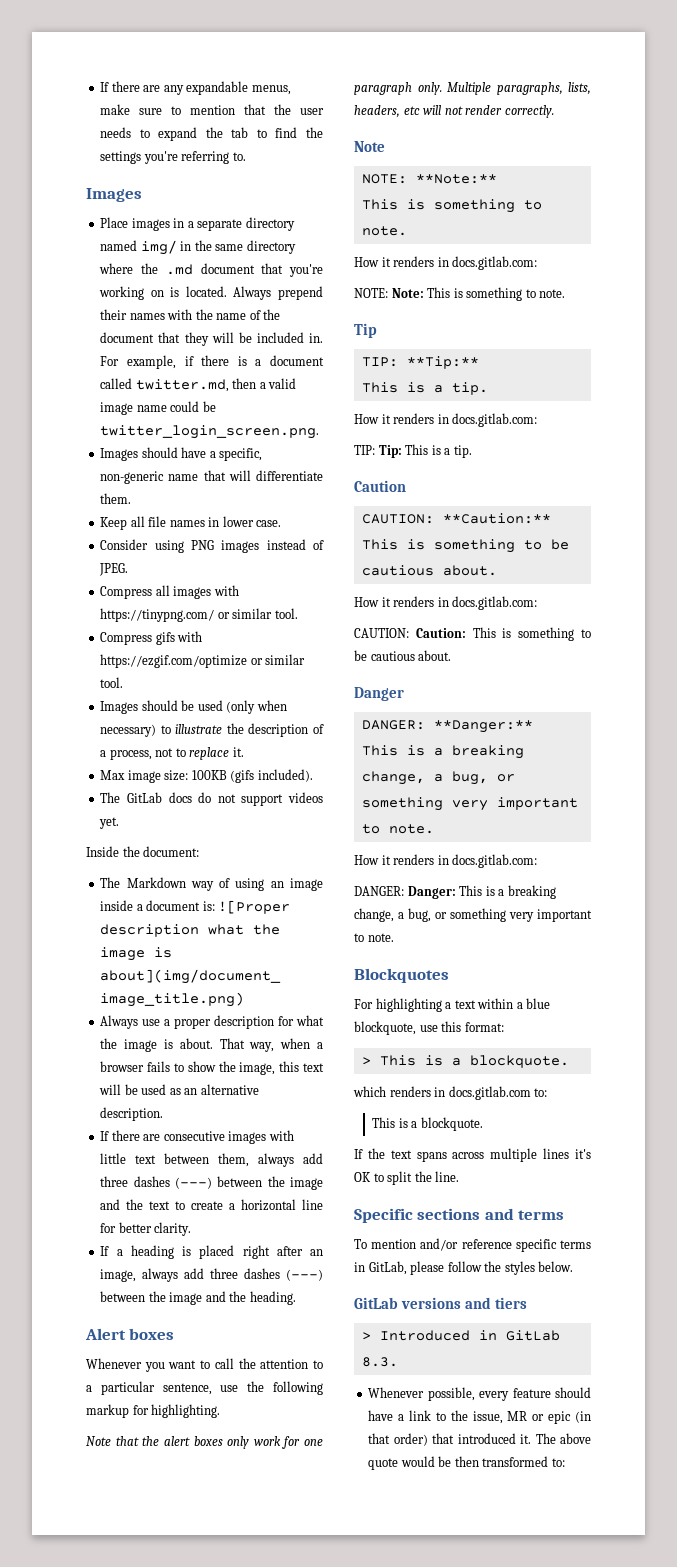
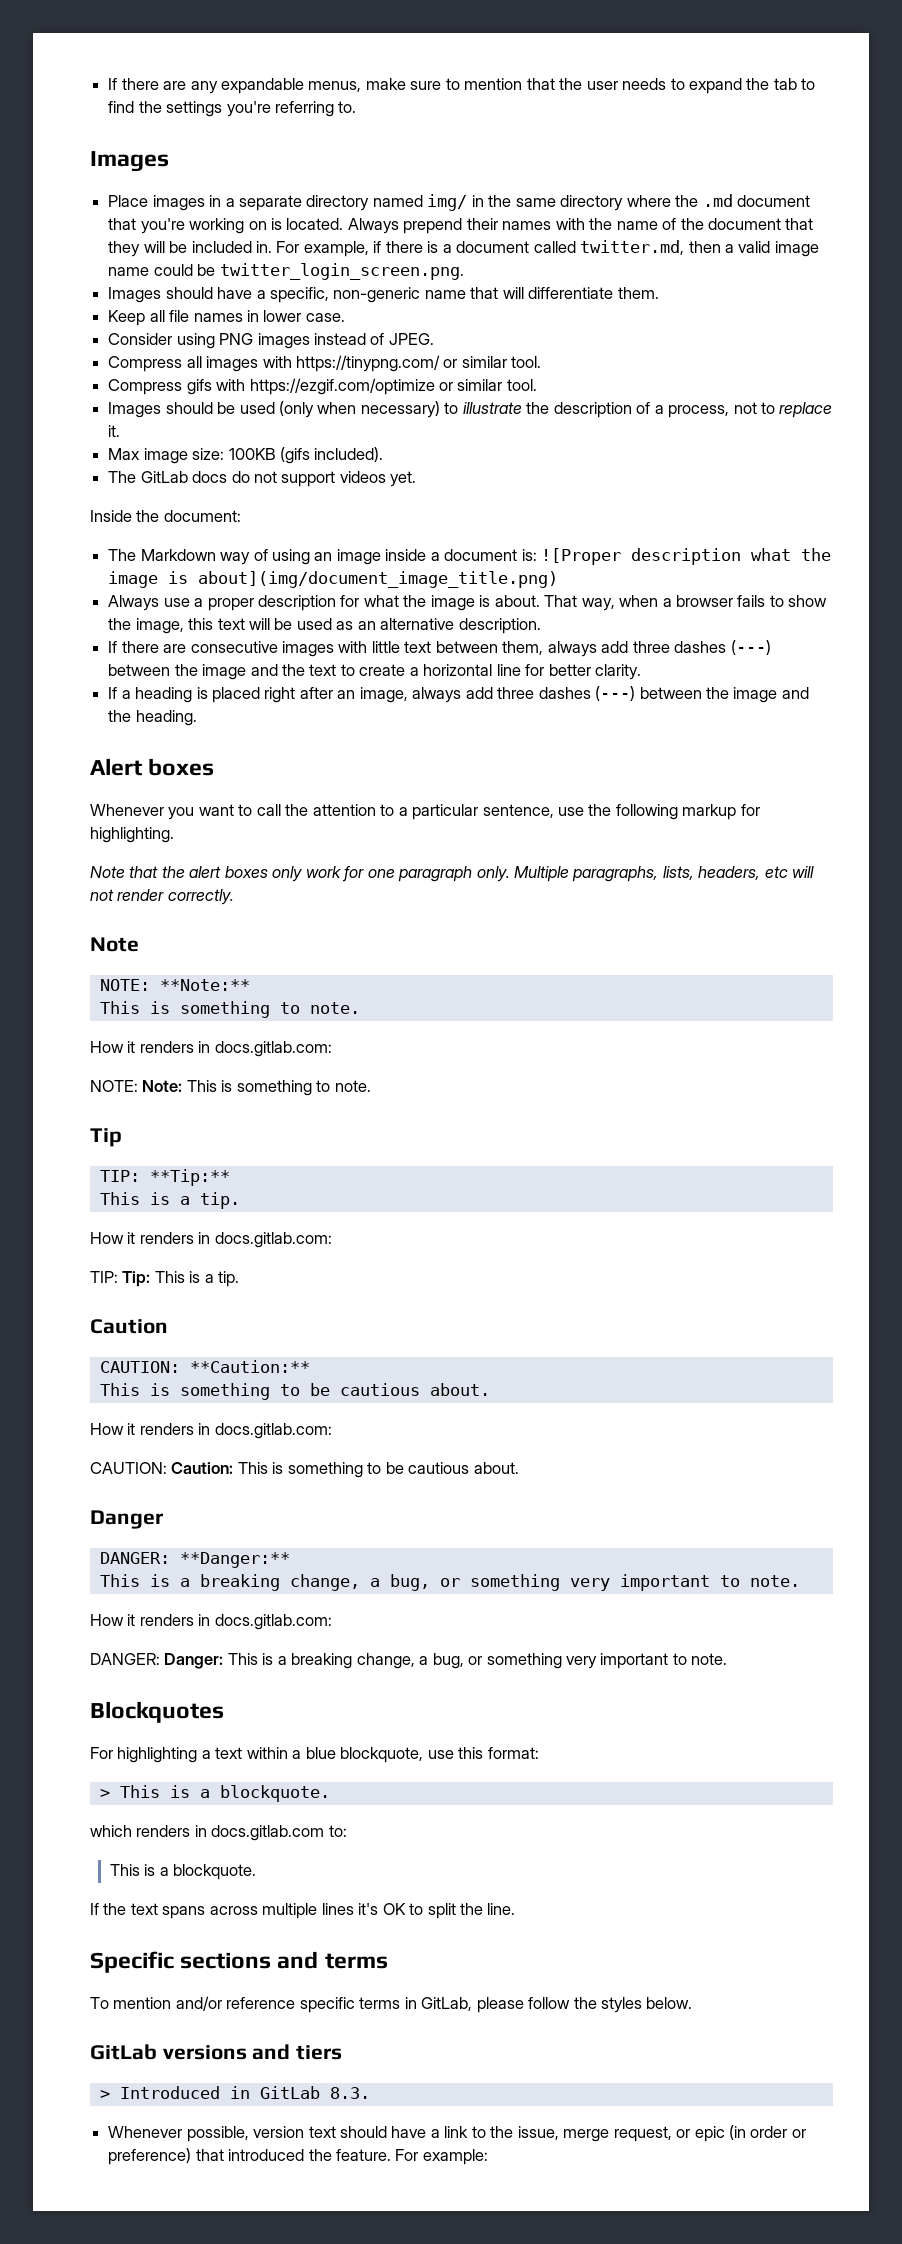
- Whenever possible, every feature should have a link to the issue, MR or epic (in that order) that introduced it. The above quote would be then transformed to:
+ Whenever possible, version text should have a link to the issue, merge request, or epic (in order or preference) that introduced the feature. For example:

